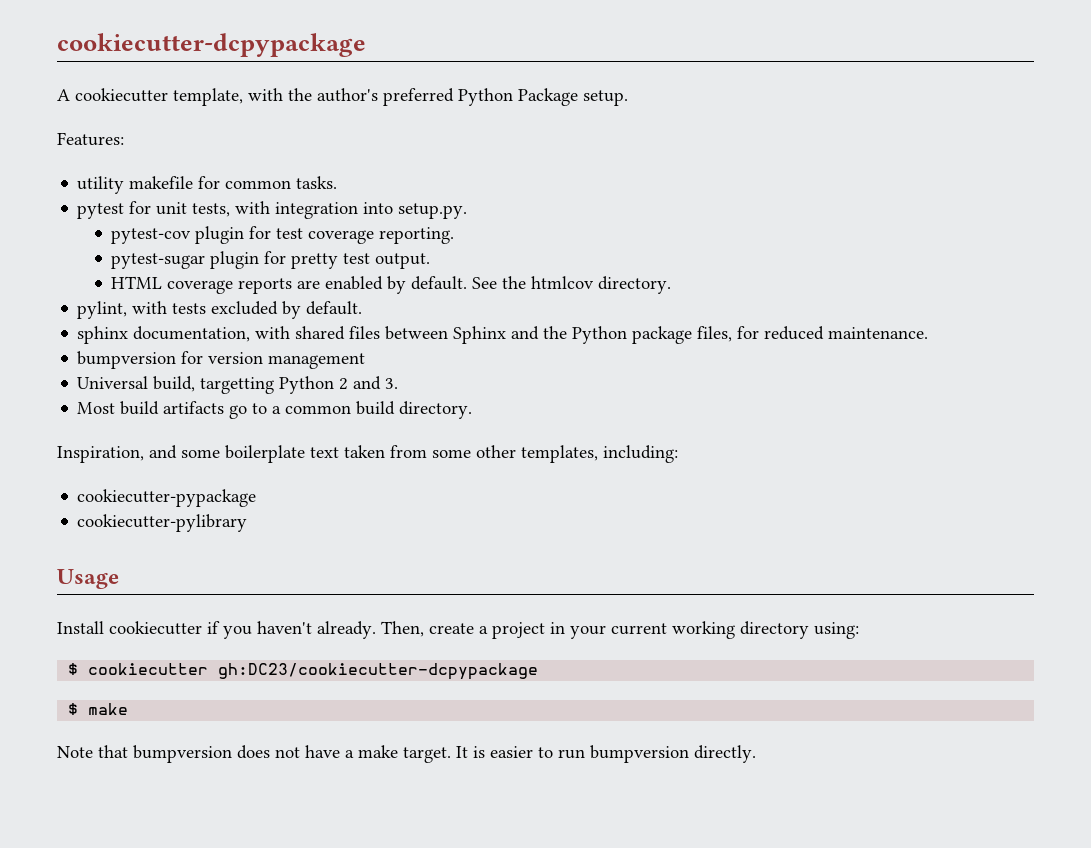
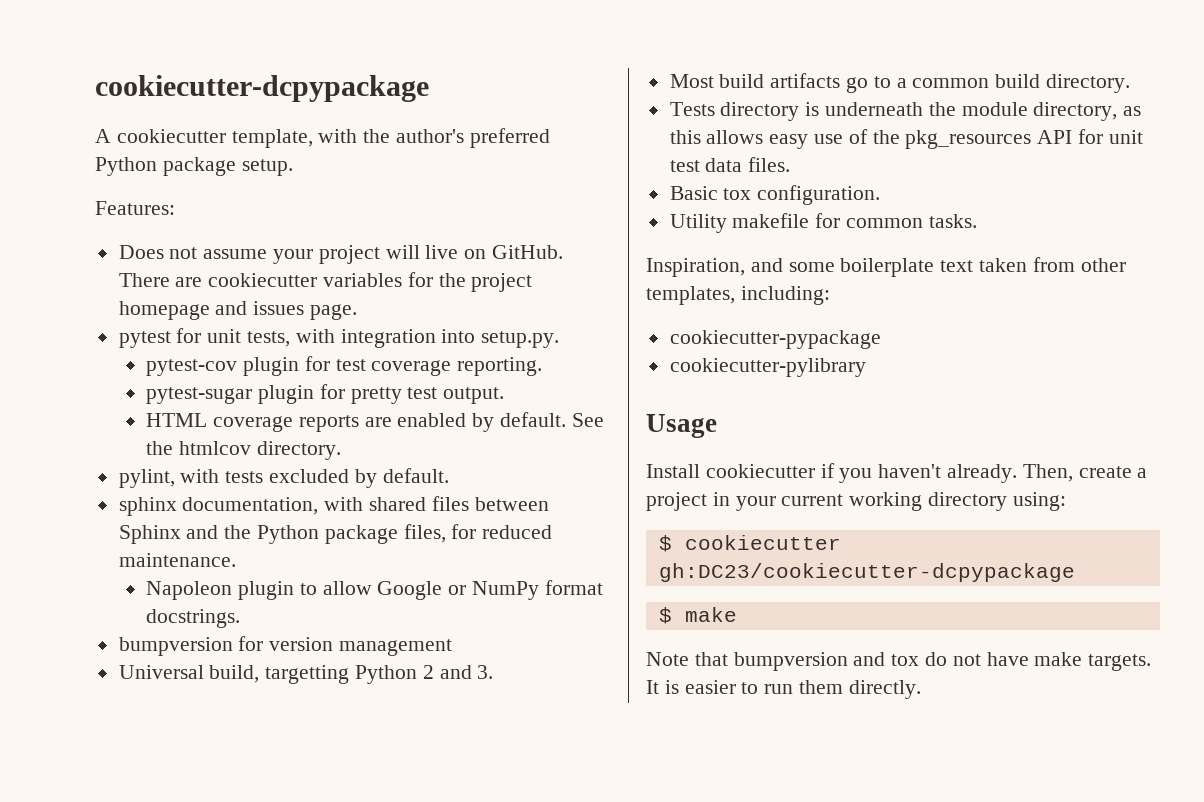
- A cookiecutter template, with the author's preferred Python Package setup.
+ A cookiecutter template, with the author's preferred Python package setup.
- utility makefile for common tasks.
+ Does not assume your project will live on GitHub. There are cookiecutter variables for the project homepage and issues page.
+ Napoleon plugin to allow Google or NumPy format docstrings.
+ Tests directory is underneath the module directory, as this allows easy use of the pkg_resources API for unit test data files.
+ Basic tox configuration.
+ Utility makefile for common tasks.
- Inspiration, and some boilerplate text taken from some other templates, including:
+ Inspiration, and some boilerplate text taken from other templates, including:
- Note that bumpversion does not have a make target.
+ Note that bumpversion and tox do not have make targets.
- It is easier to run bumpversion directly.
+ It is easier to run them directly.

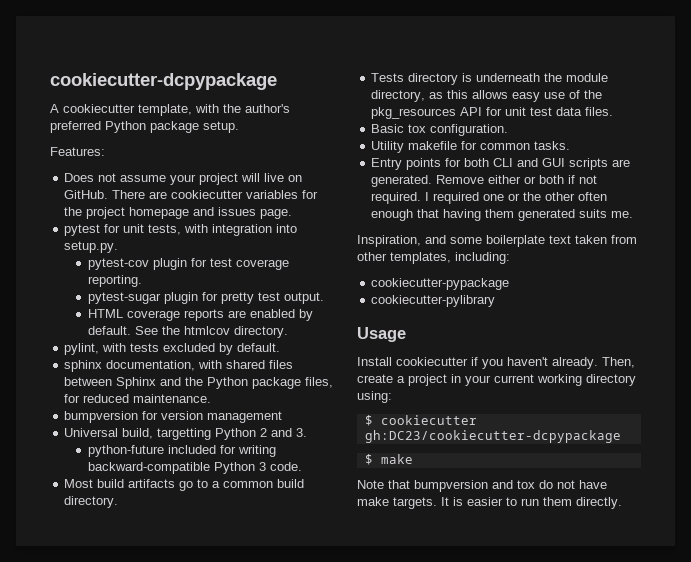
- Napoleon plugin to allow Google or NumPy format docstrings.
+ python-future included for writing backward-compatible Python 3 code.
+ Entry points for both CLI and GUI scripts are generated. Remove either or both if not required. I required one or the other often enough that having them generated suits me.

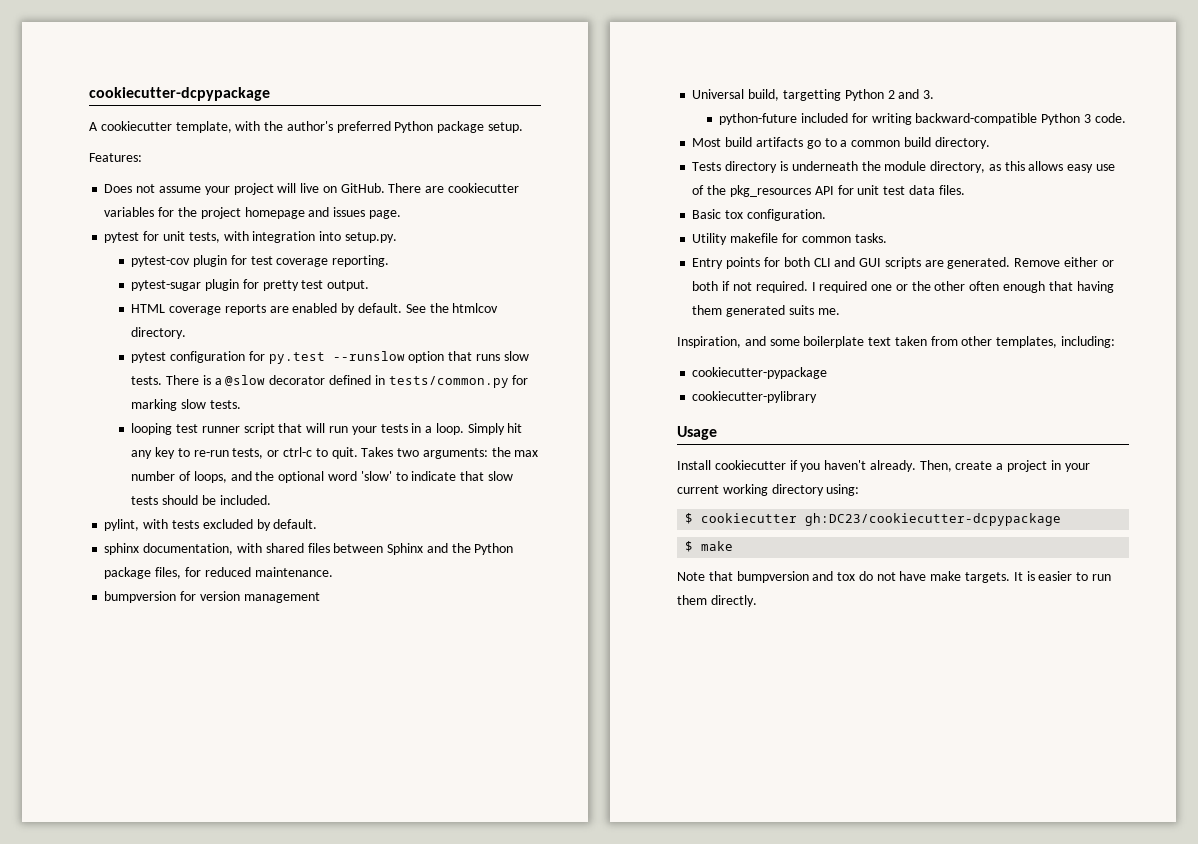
+ pytest configuration for py.test --runslow option that runs slow tests. There is a @slow decorator defined in tests/common.py for marking slow tests.
+ looping test runner script that will run your tests in a loop. Simply hit any key to re-run tests, or ctrl-c to quit. Takes two arguments: the max number of loops, and the optional word 'slow' to indicate that slow tests should be included.

